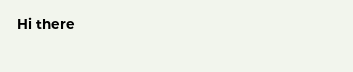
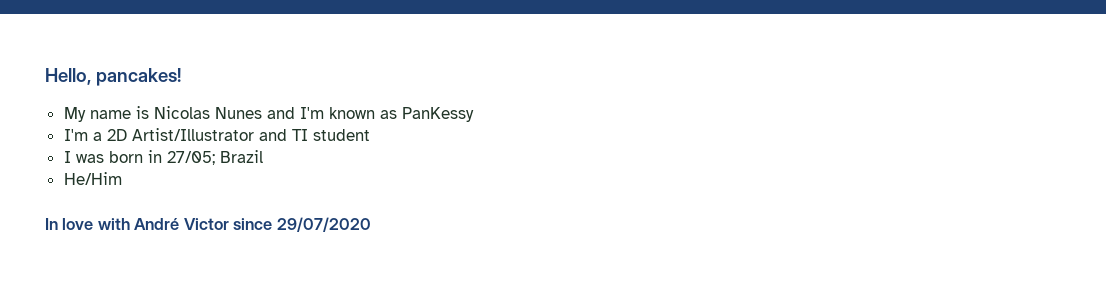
- Hi there
+ Hello, pancakes!
+ My name is Nicolas Nunes and I'm known as PanKessy
+ I'm a 2D Artist/Illustrator and TI student
+ I was born in 27/05; Brazil
+ He/Him
+ In love with André Victor since 29/07/2020

